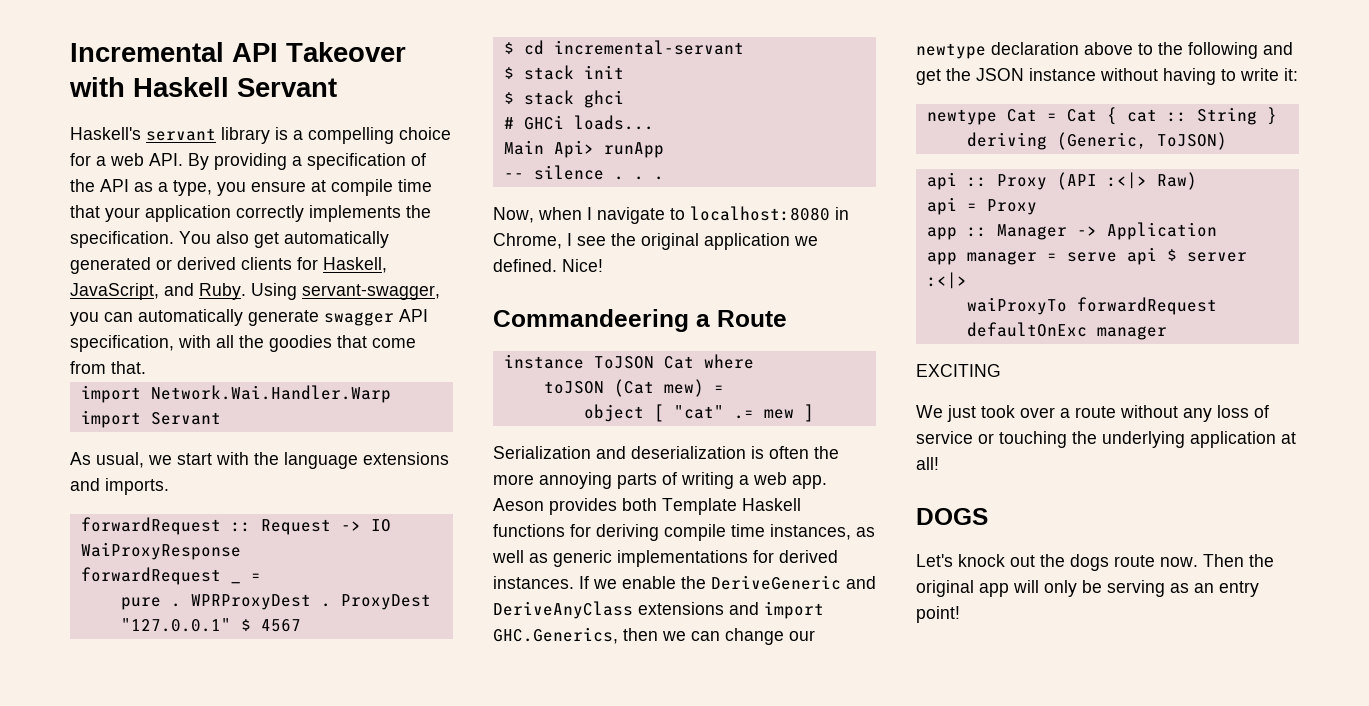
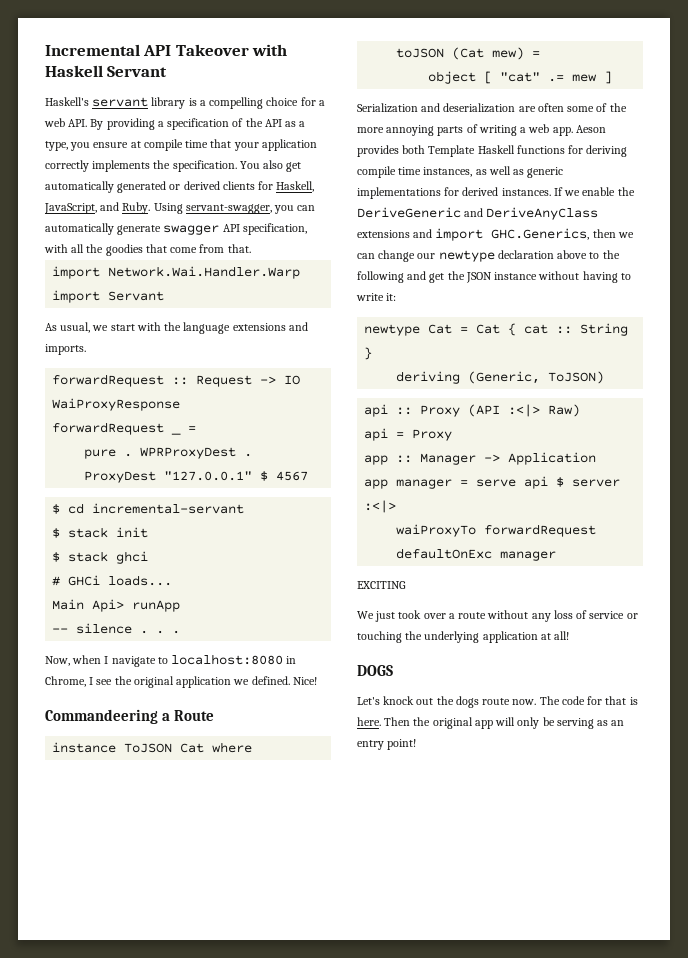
- Serialization and deserialization is often the more annoying parts of writing a web app.
+ Serialization and deserialization are often some of the more annoying parts of writing a web app.
+ The code for that is here.

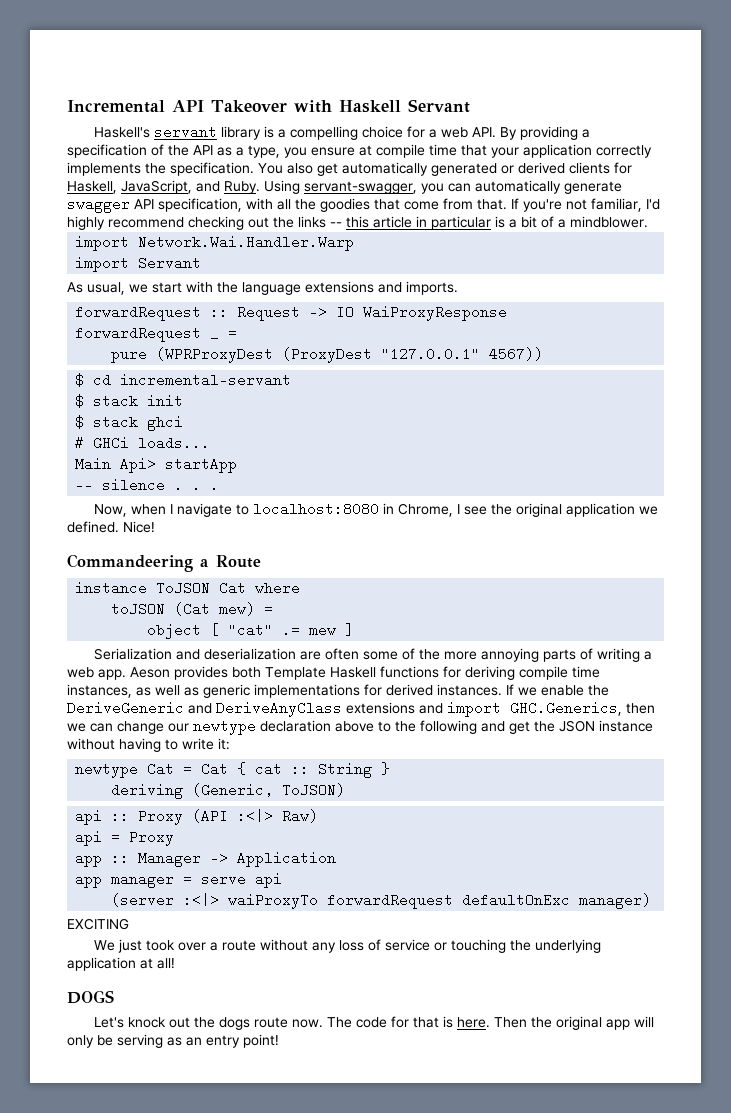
+ If you're not familiar, I'd highly recommend checking out the links -- this article in particular is a bit of a mindblower.
- pure . WPRProxyDest . ProxyDest "127.0.0.1" $ 4567
+ pure (WPRProxyDest (ProxyDest "127.0.0.1" 4567))
- Main Api> runApp
+ Main Api> startApp
- app manager = serve api $ server :<|>
- waiProxyTo forwardRequest defaultOnExc manager
+ app manager = serve api
+ (server :<|> waiProxyTo forwardRequest defaultOnExc manager)

